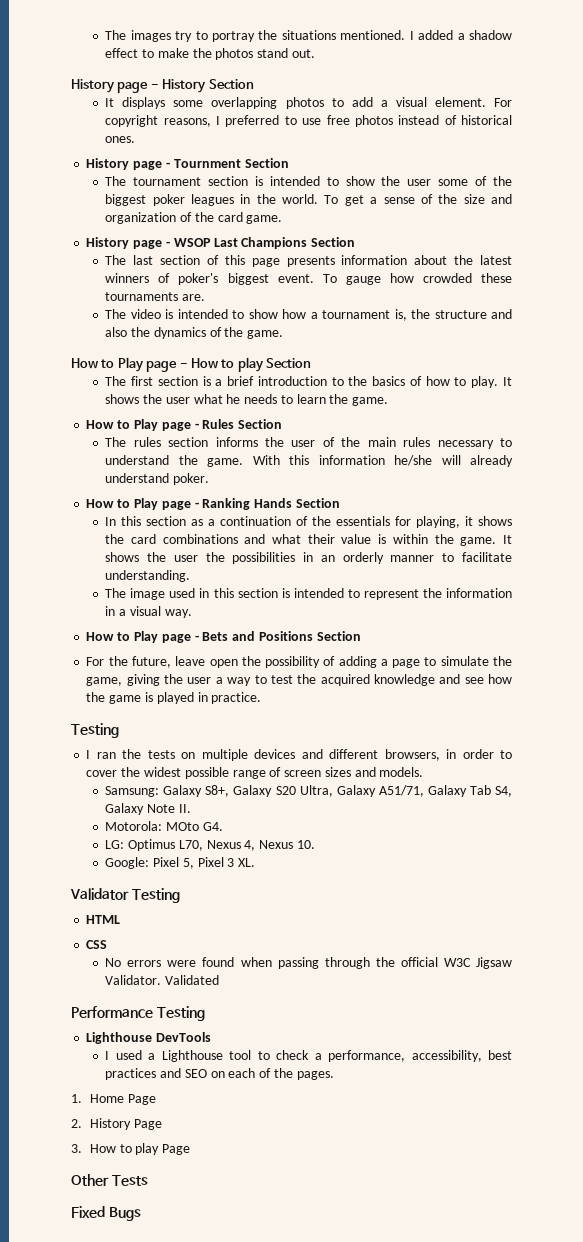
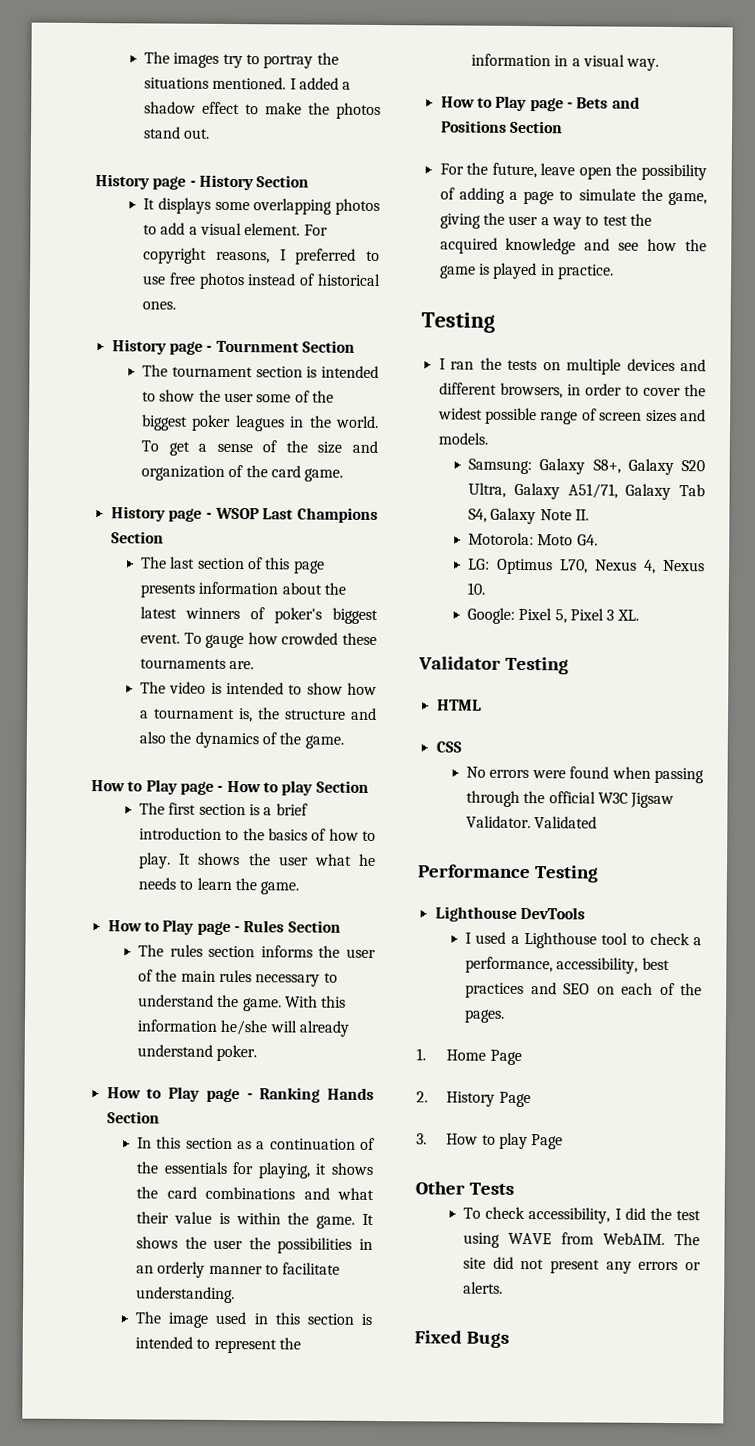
- Motorola: MOto G4.
+ Motorola: Moto G4.
+ To check accessibility, I did the test using WAVE from WebAIM. The site did not present any errors or alerts.

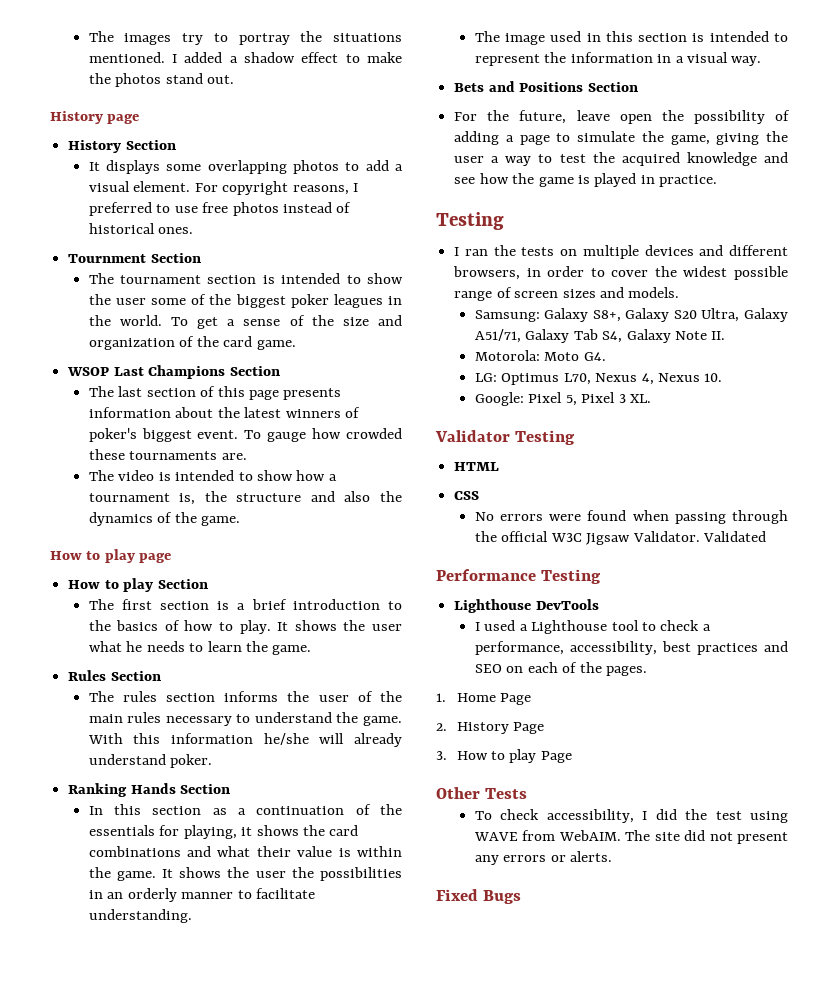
- History page - History Section
+ History page
+ History Section
- History page - Tournment Section
+ Tournment Section
- History page - WSOP Last Champions Section
+ WSOP Last Champions Section
- How to Play page - How to play Section
+ How to play page
+ How to play Section
- How to Play page - Rules Section
+ Rules Section
- How to Play page - Ranking Hands Section
+ Ranking Hands Section
- How to Play page - Bets and Positions Section
+ Bets and Positions Section

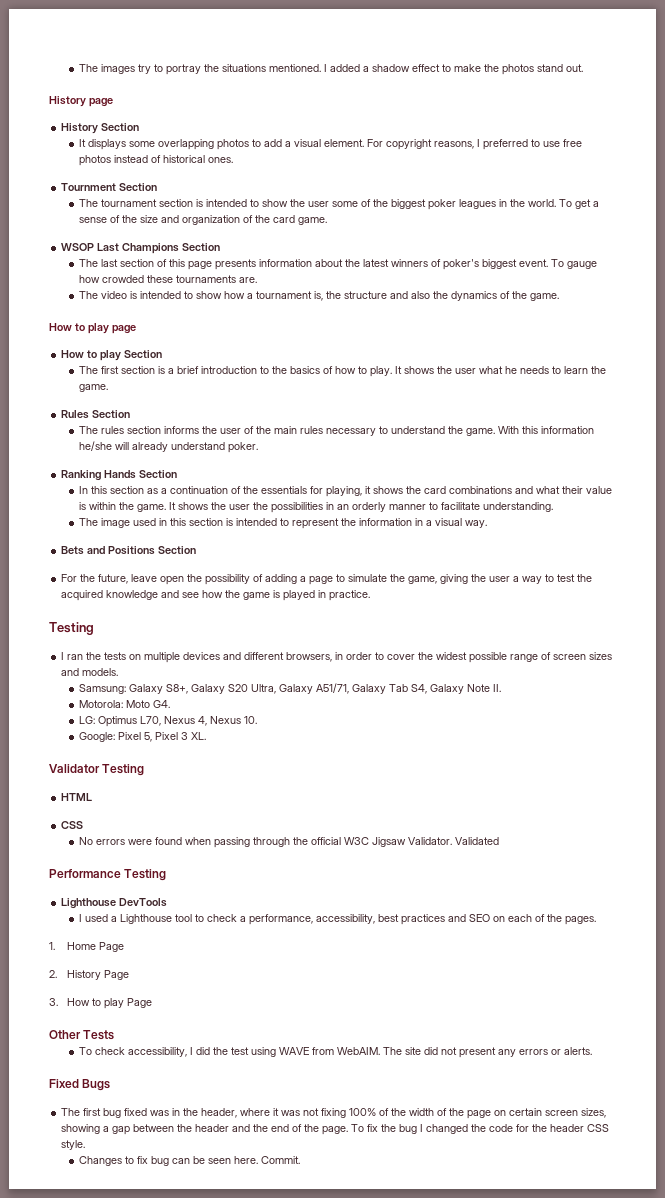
+ The first bug fixed was in the header, where it was not fixing 100% of the width of the page on certain screen sizes, showing a gap between the header and the end of the page. To fix the bug I changed the code for the header CSS style.
+ Changes to fix bug can be seen here. Commit.

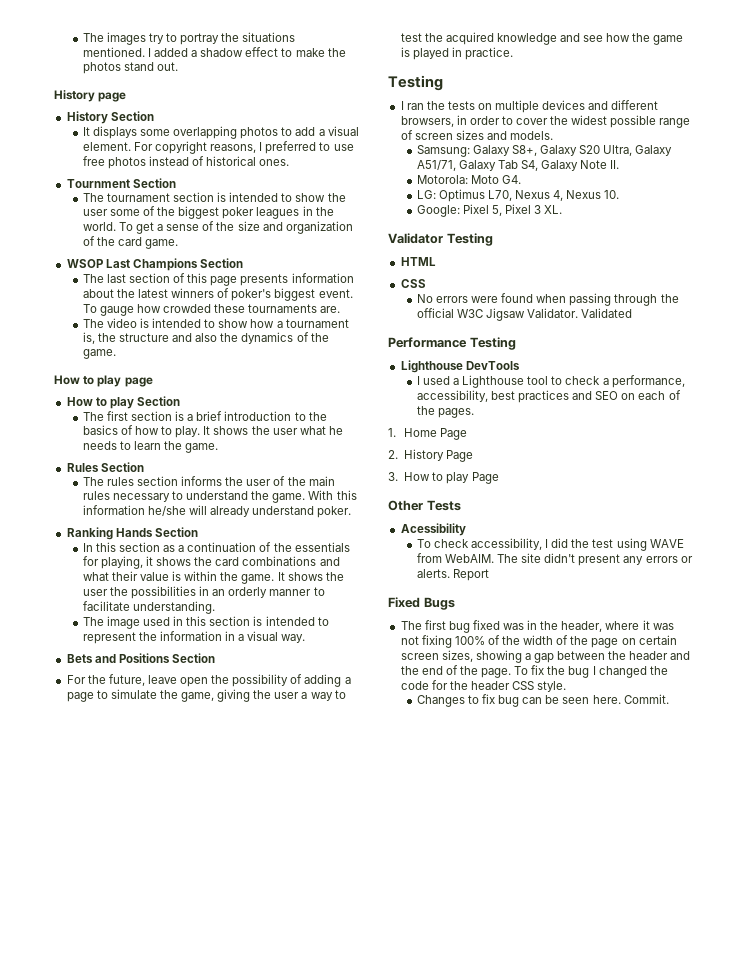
+ Acessibility
- The site did not present any errors or alerts.
+ The site didn't present any errors or alerts. Report

